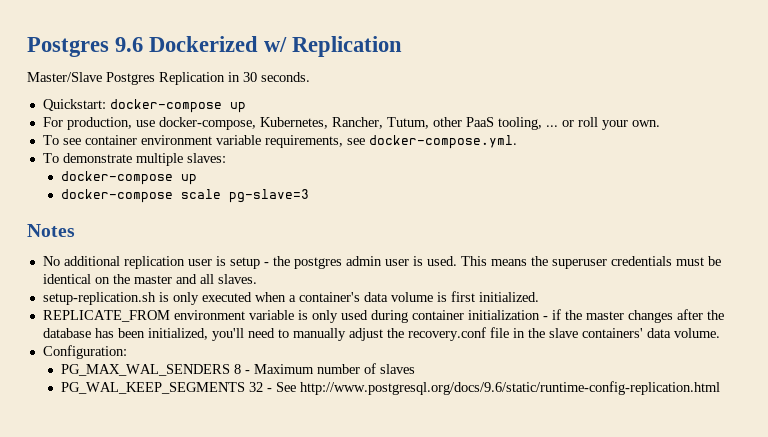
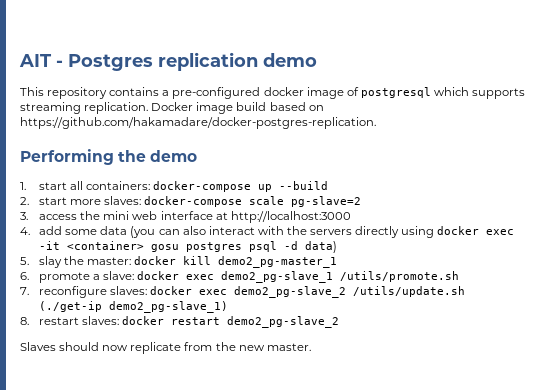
- Postgres 9.6 Dockerized w/ Replication
- Master/Slave Postgres Replication in 30 seconds.
- Quickstart: docker-compose up
- For production, use docker-compose, Kubernetes, Rancher, Tutum, other PaaS tooling, ... or roll your own.
- To see container environment variable requirements, see docker-compose.yml.
- To demonstrate multiple slaves:
- docker-compose up
- docker-compose scale pg-slave=3
- Notes
- No additional replication user is setup - the postgres admin user is used. This means the superuser credentials must be identical on the master and all slaves.
- setup-replication.sh is only executed when a container's data volume is first initialized.
- REPLICATE_FROM environment variable is only used during container initialization - if the master changes after the database has been initialized, you'll need to manually adjust the recovery.conf file in the slave containers' data volume.
- Configuration:
- PG_MAX_WAL_SENDERS 8 - Maximum number of slaves
- PG_WAL_KEEP_SEGMENTS 32 - See http://www.postgresql.org/docs/9.6/static/runtime-config-replication.html
+ AIT - Postgres replication demo
+ This repository contains a pre-configured docker image of postgresql which supports streaming replication. Docker image build based on https://github.com/hakamadare/docker-postgres-replication.
+ Performing the demo
+ 1. start all containers: docker-compose up --build
+ 2. start more slaves: docker-compose scale pg-slave=2
+ 3. access the mini web interface at http://localhost:3000
+ 4. add some data (you can also interact with the servers directly using docker exec -it <container> gosu postgres psql -d data)
+ 5. slay the master: docker kill demo2_pg-master_1
+ 6. promote a slave: docker exec demo2_pg-slave_1 /utils/promote.sh
+ 7. reconfigure slaves: docker exec demo2_pg-slave_2 /utils/update.sh (./get-ip demo2_pg-slave_1)
+ 8. restart slaves: docker restart demo2_pg-slave_2
+ Slaves should now replicate from the new master.

